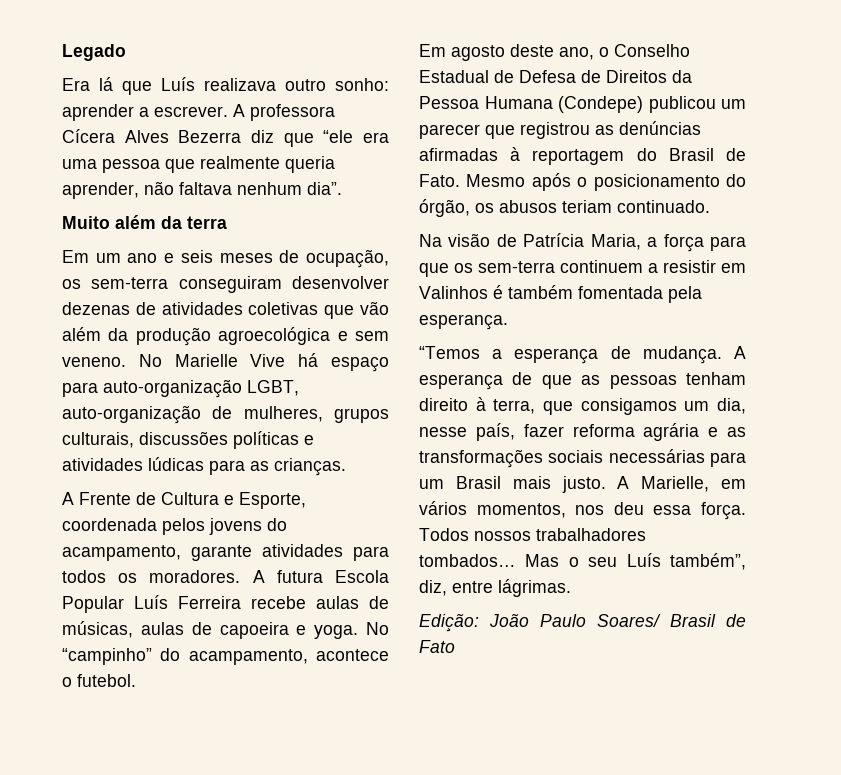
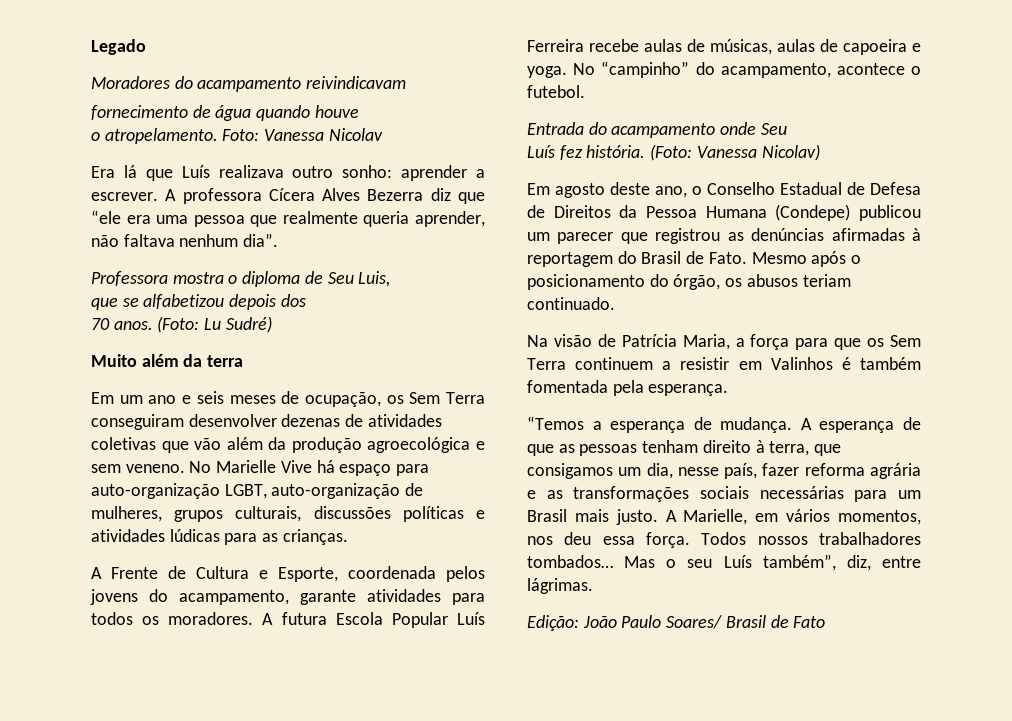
+ Moradores do acampamento reivindicavam
+ fornecimento de água quando houve
+ o atropelamento. Foto: Vanessa Nicolav
+ Professora mostra o diploma de Seu Luis,
+ que se alfabetizou depois dos
+ 70 anos. (Foto: Lu Sudré)
- Em um ano e seis meses de ocupação, os sem-terra conseguiram desenvolver dezenas de atividades coletivas que vão além da produção agroecológica e sem veneno.
+ Em um ano e seis meses de ocupação, os Sem Terra conseguiram desenvolver dezenas de atividades coletivas que vão além da produção agroecológica e sem veneno.
+ Entrada do acampamento onde Seu
+ Luís fez história. (Foto: Vanessa Nicolav)
- Na visão de Patrícia Maria, a força para que os sem-terra continuem a resistir em Valinhos é também fomentada pela esperança.
+ Na visão de Patrícia Maria, a força para que os Sem Terra continuem a resistir em Valinhos é também fomentada pela esperança.

